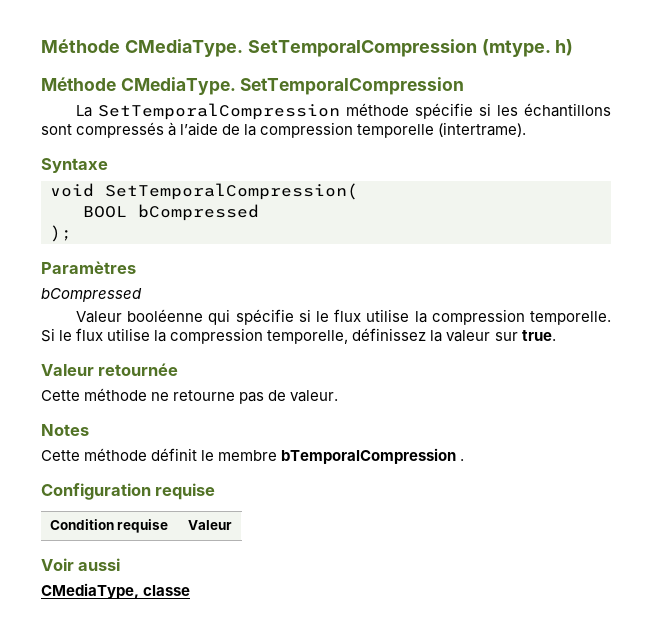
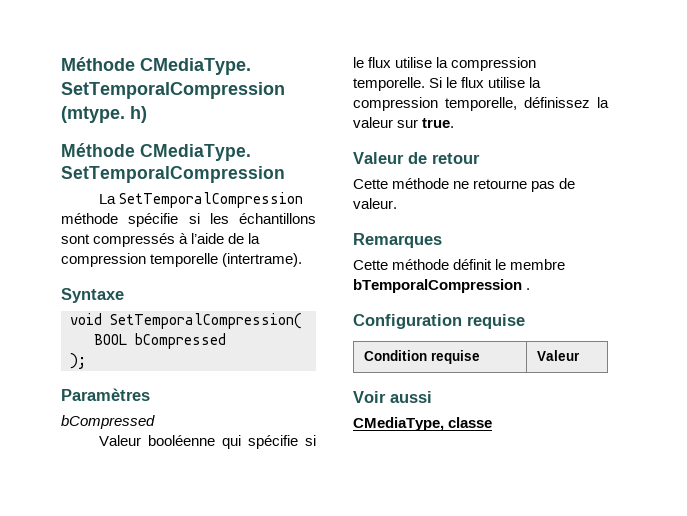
- Valeur retournée
+ Valeur de retour
- Notes
+ Remarques

